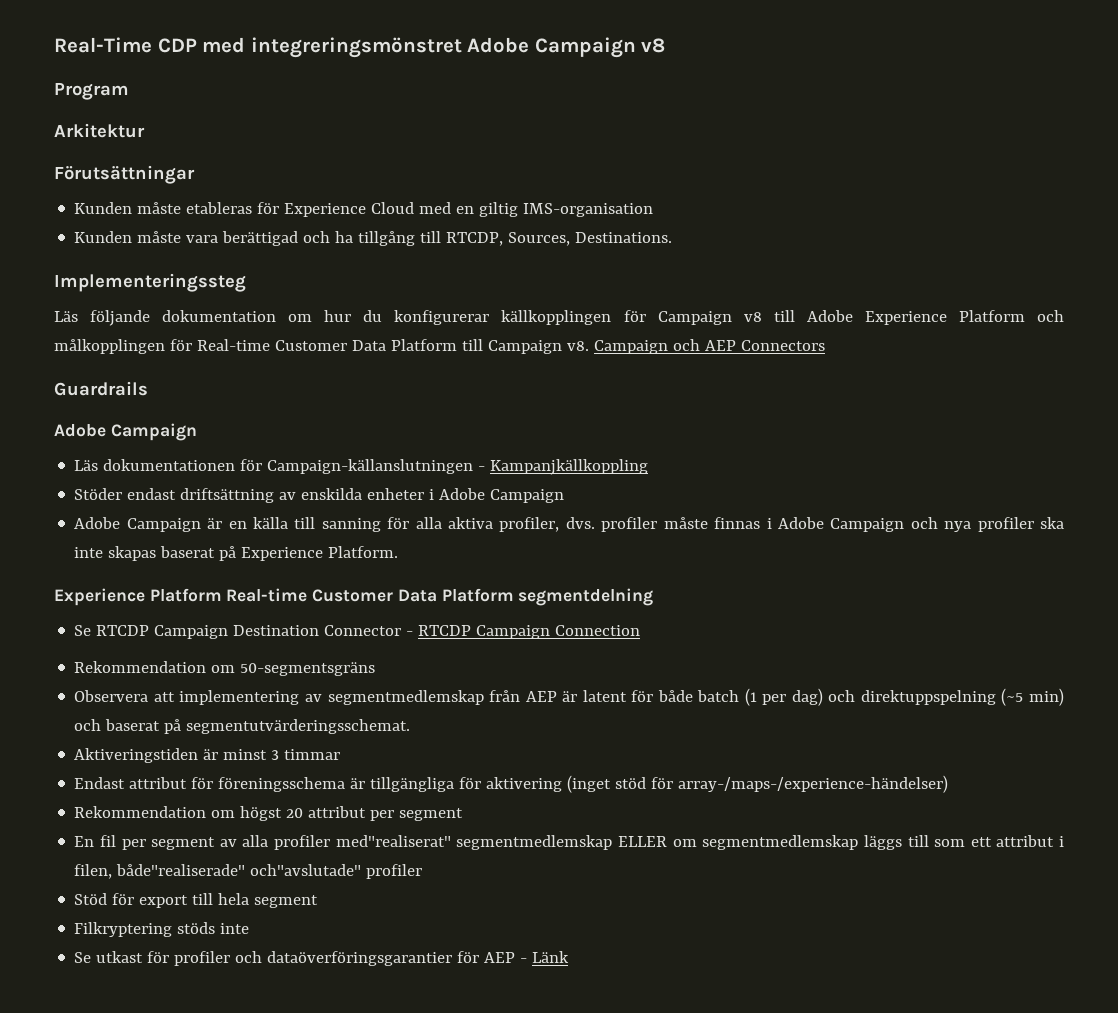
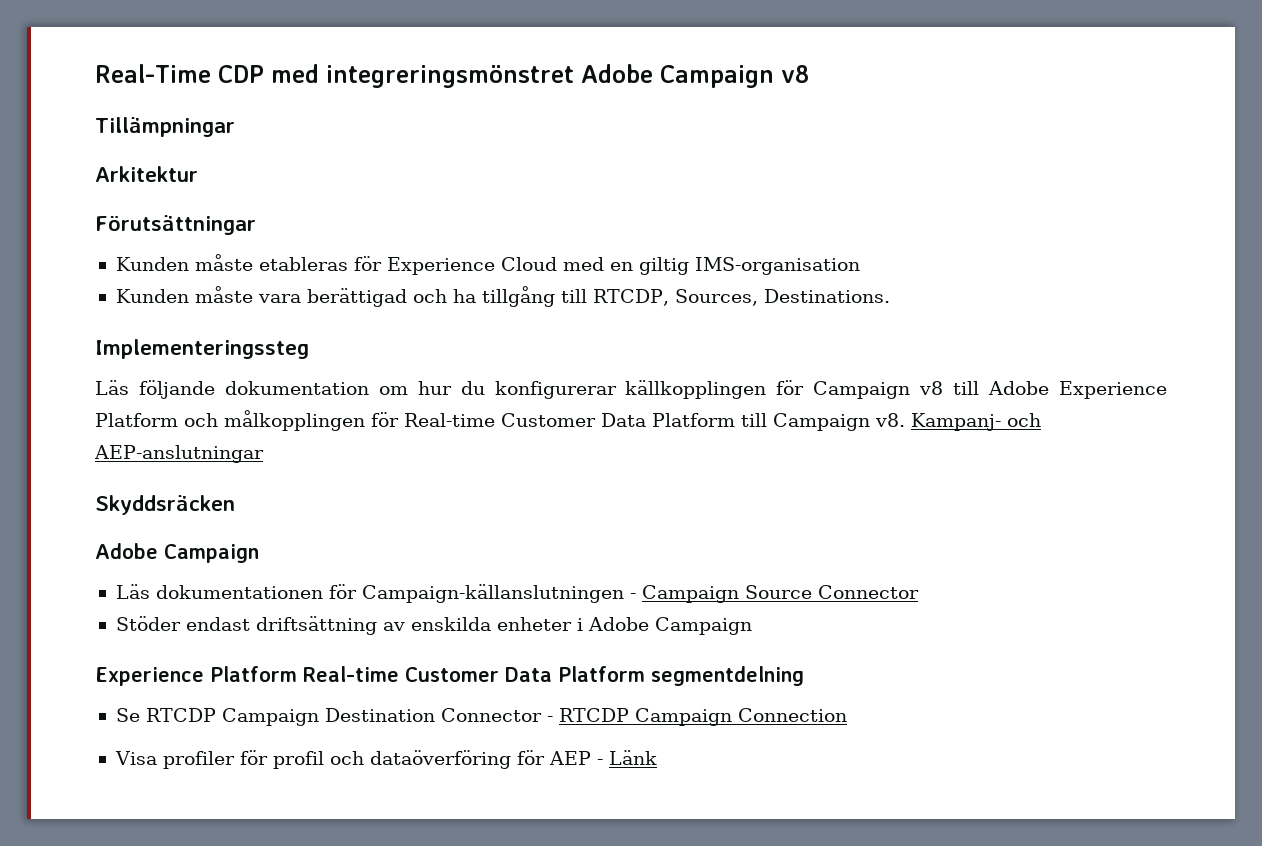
- Program
+ Tillämpningar
- Campaign och AEP Connectors
- Guardrails
+ Kampanj- och AEP-anslutningar
+ Skyddsräcken
- Läs dokumentationen för Campaign-källanslutningen - Kampanjkällkoppling
+ Läs dokumentationen för Campaign-källanslutningen - Campaign Source Connector
- Adobe Campaign är en källa till sanning för alla aktiva profiler, dvs. profiler måste finnas i Adobe Campaign och nya profiler ska inte skapas baserat på Experience Platform.
- Rekommendation om 50-segmentsgräns
- Observera att implementering av segmentmedlemskap från AEP är latent för både batch (1 per dag) och direktuppspelning (~5 min) och baserat på segmentutvärderingsschemat.
- Aktiveringstiden är minst 3 timmar
- Endast attribut för föreningsschema är tillgängliga för aktivering (inget stöd för array-/maps-/experience-händelser)
- Rekommendation om högst 20 attribut per segment
- En fil per segment av alla profiler med"realiserat" segmentmedlemskap ELLER om segmentmedlemskap läggs till som ett attribut i filen, både"realiserade" och"avslutade" profiler
- Stöd för export till hela segment
- Filkryptering stöds inte
- Se utkast för profiler och dataöverföringsgarantier för AEP - Länk
+ Visa profiler för profil och dataöverföring för AEP - Länk

